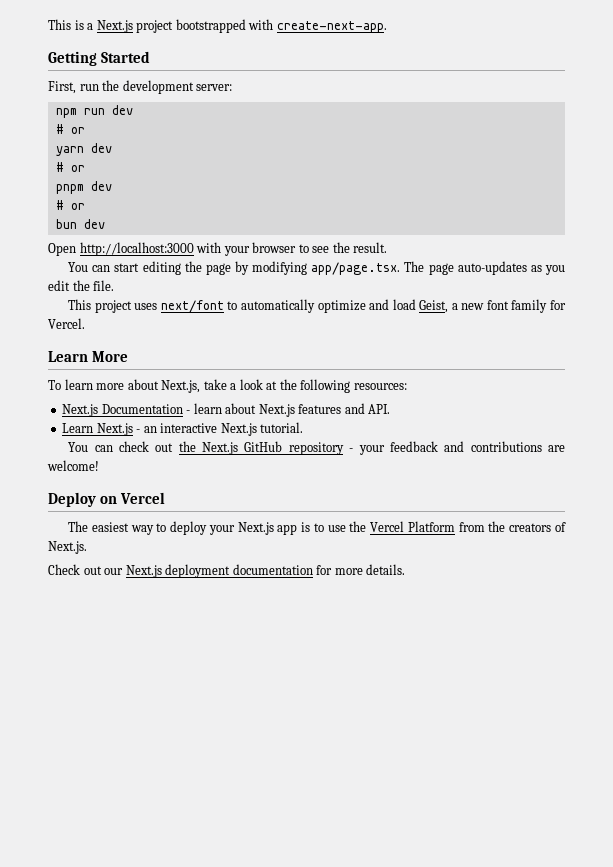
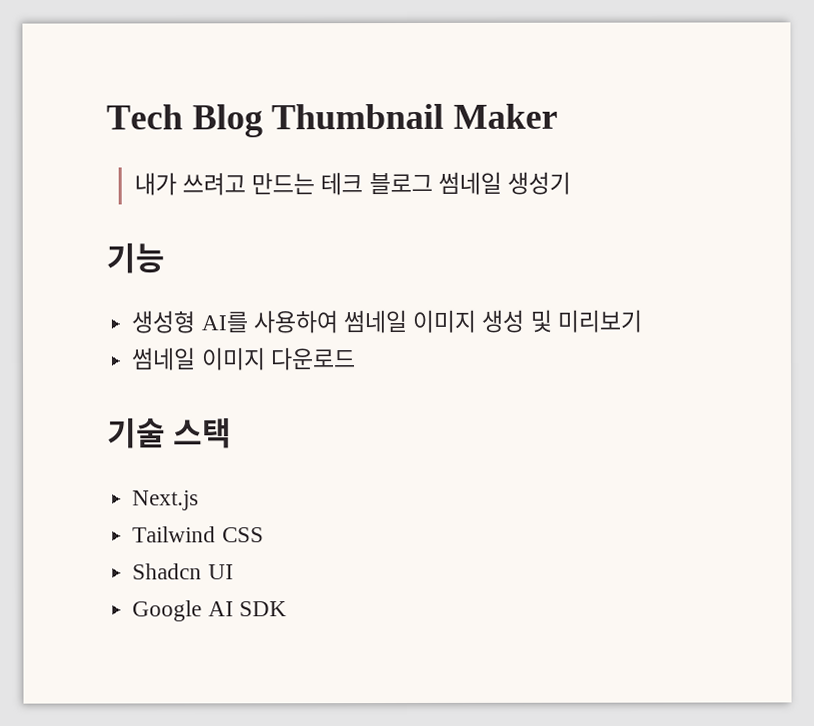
- This is a Next.js project bootstrapped with create-next-app.
- Getting Started
- First, run the development server:
- npm run dev
- # or
- yarn dev
- # or
- pnpm dev
- # or
- bun dev
- Open http://localhost:3000 with your browser to see the result.
- You can start editing the page by modifying app/page.tsx. The page auto-updates as you edit the file.
- This project uses next/font to automatically optimize and load Geist, a new font family for Vercel.
- Learn More
- To learn more about Next.js, take a look at the following resources:
- Next.js Documentation - learn about Next.js features and API.
- Learn Next.js - an interactive Next.js tutorial.
- You can check out the Next.js GitHub repository - your feedback and contributions are welcome!
- Deploy on Vercel
- The easiest way to deploy your Next.js app is to use the Vercel Platform from the creators of Next.js.
- Check out our Next.js deployment documentation for more details.
+ Tech Blog Thumbnail Maker
+ 내가 쓰려고 만드는 테크 블로그 썸네일 생성기
+ 기능
+ 생성형 AI를 사용하여 썸네일 이미지 생성 및 미리보기
+ 썸네일 이미지 다운로드
+ 기술 스택
+ Next.js
+ Tailwind CSS
+ Shadcn UI
+ Google AI SDK

